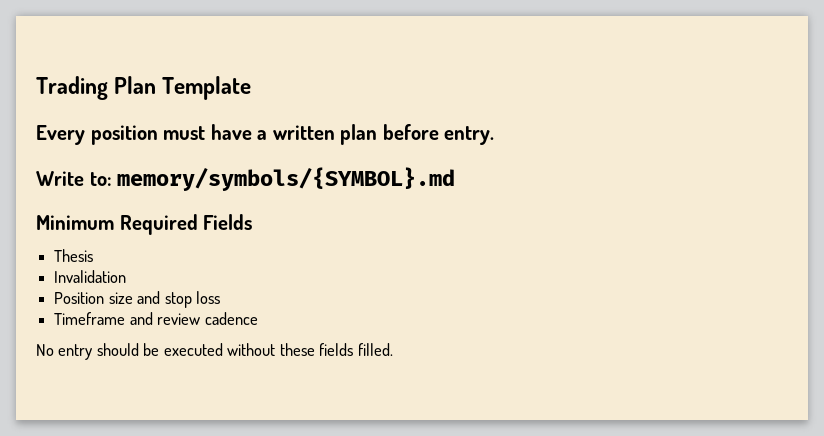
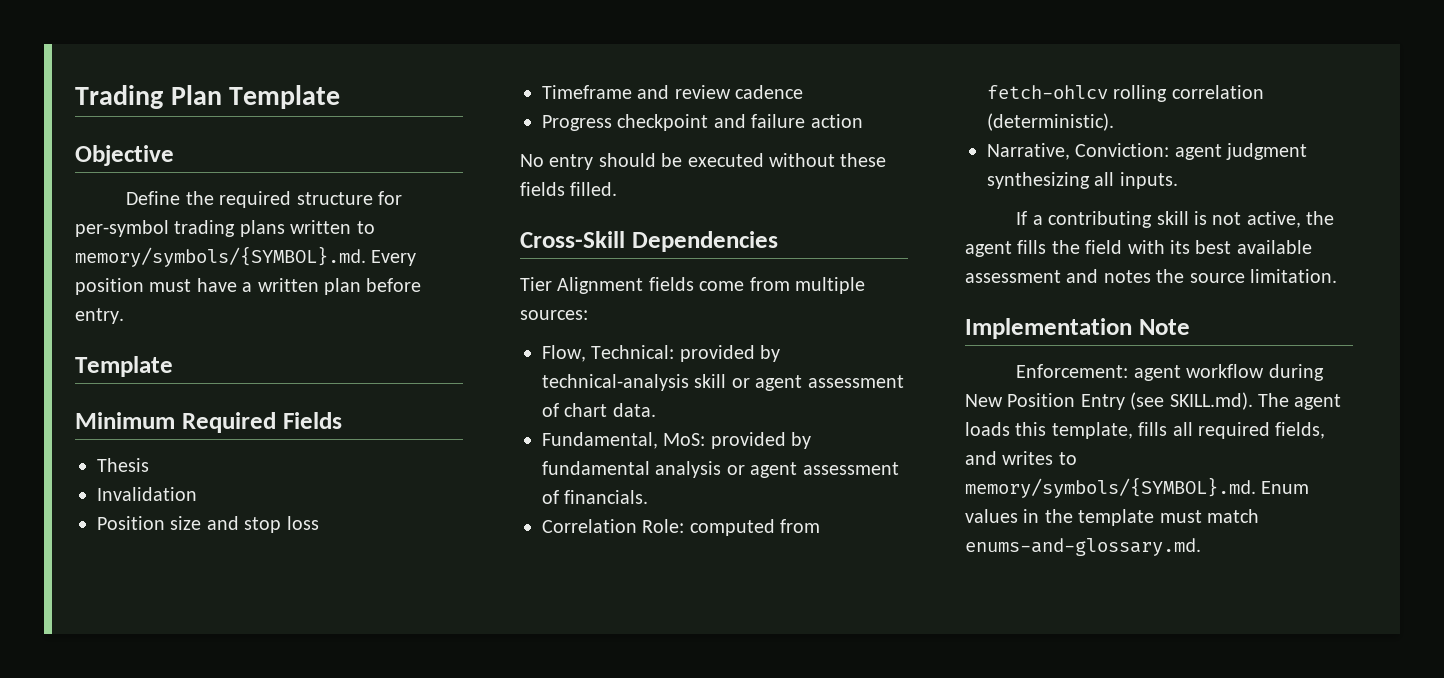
- Every position must have a written plan before entry.
- Write to: memory/symbols/{SYMBOL}.md
+ Objective
+ Define the required structure for per-symbol trading plans written to memory/symbols/{SYMBOL}.md. Every position must have a written plan before entry.
+ Template
+ Progress checkpoint and failure action
+ Cross-Skill Dependencies
+ Tier Alignment fields come from multiple sources:
+ Flow, Technical: provided by technical-analysis skill or agent assessment of chart data.
+ Fundamental, MoS: provided by fundamental analysis or agent assessment of financials.
+ Correlation Role: computed from fetch-ohlcv rolling correlation (deterministic).
+ Narrative, Conviction: agent judgment synthesizing all inputs.
+ If a contributing skill is not active, the agent fills the field with its best available assessment and notes the source limitation.
+ Implementation Note
+ Enforcement: agent workflow during New Position Entry (see SKILL.md). The agent loads this template, fills all required fields, and writes to memory/symbols/{SYMBOL}.md. Enum values in the template must match enums-and-glossary.md.

